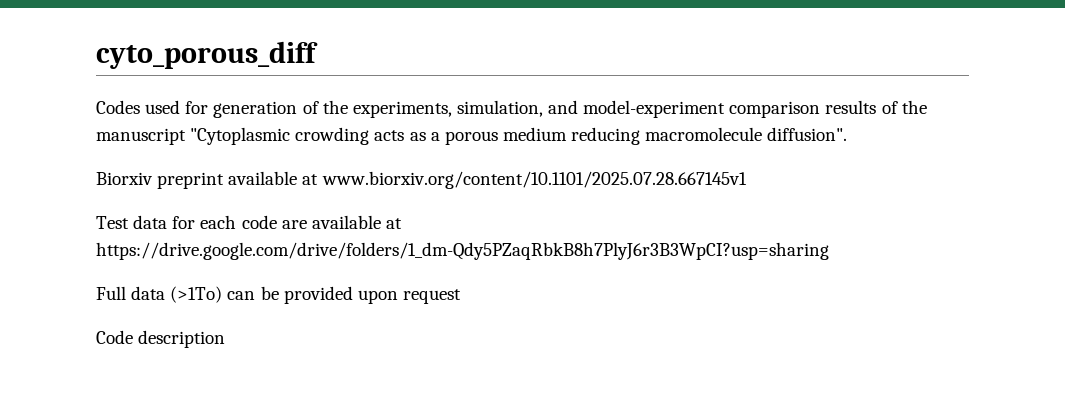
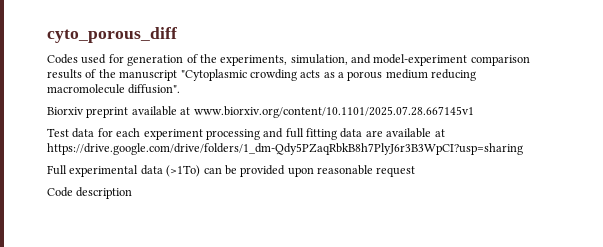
- Test data for each code are available at https://drive.google.com/drive/folders/1_dm-Qdy5PZaqRbkB8h7PlyJ6r3B3WpCI?usp=sharing
+ Test data for each experiment processing and full fitting data are available at https://drive.google.com/drive/folders/1_dm-Qdy5PZaqRbkB8h7PlyJ6r3B3WpCI?usp=sharing
- Full data (>1To) can be provided upon request
+ Full experimental data (>1To) can be provided upon reasonable request

